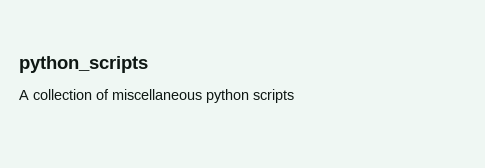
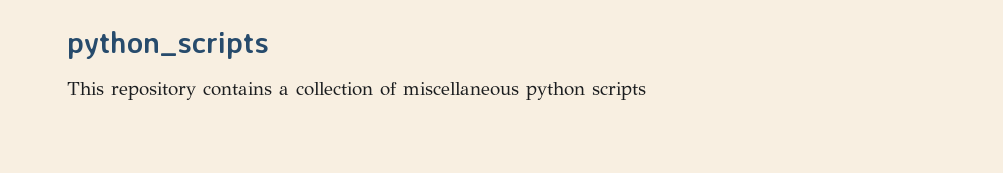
- A collection of miscellaneous python scripts
+ This repository contains a collection of miscellaneous python scripts

